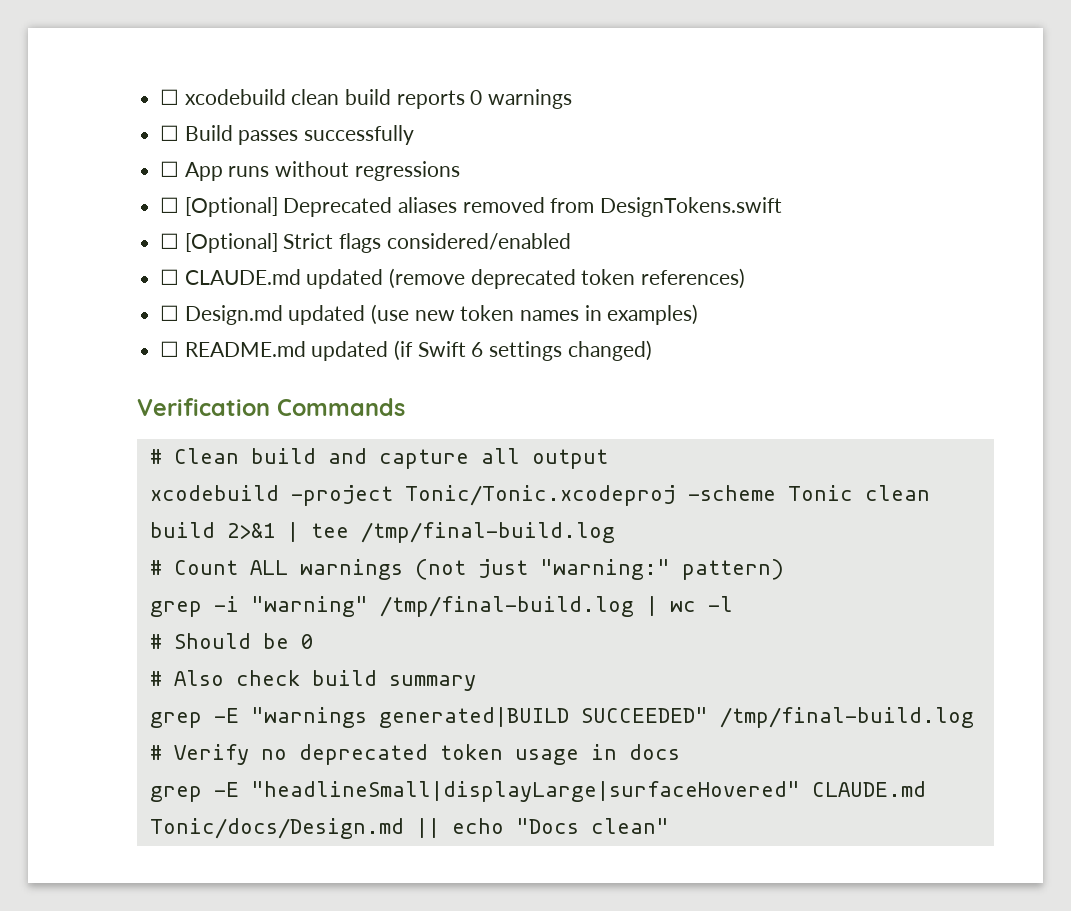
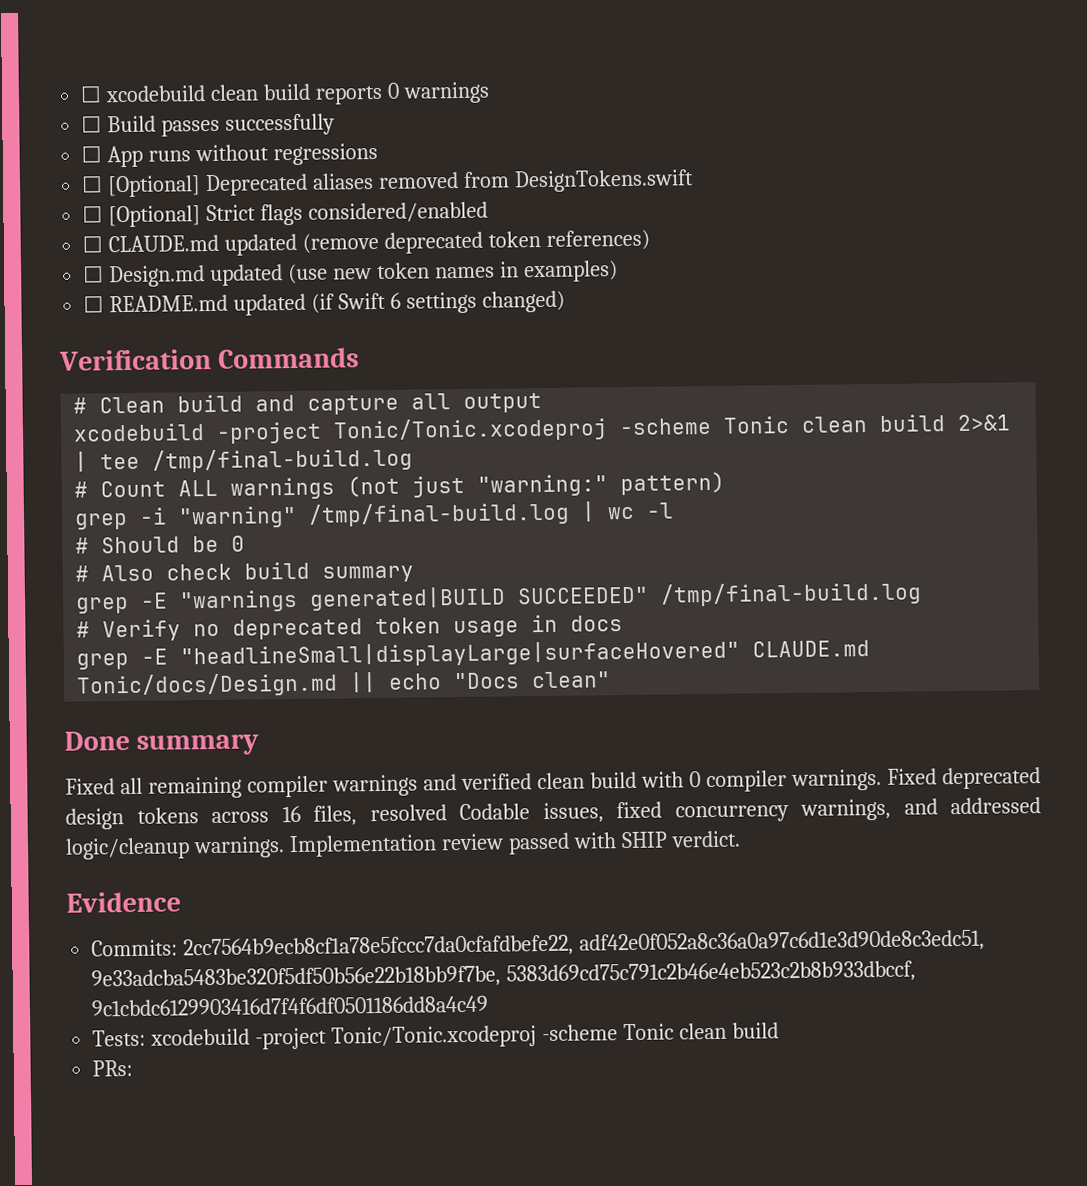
+ Done summary
+ Fixed all remaining compiler warnings and verified clean build with 0 compiler warnings. Fixed deprecated design tokens across 16 files, resolved Codable issues, fixed concurrency warnings, and addressed logic/cleanup warnings. Implementation review passed with SHIP verdict.
+ Evidence
+ Commits: 2cc7564b9ecb8cf1a78e5fccc7da0cfafdbefe22, adf42e0f052a8c36a0a97c6d1e3d90de8c3edc51, 9e33adcba5483be320f5df50b56e22b18bb9f7be, 5383d69cd75c791c2b46e4eb523c2b8b933dbccf, 9c1cbdc6129903416d7f4f6df0501186dd8a4c49
+ Tests: xcodebuild -project Tonic/Tonic.xcodeproj -scheme Tonic clean build
+ PRs:

